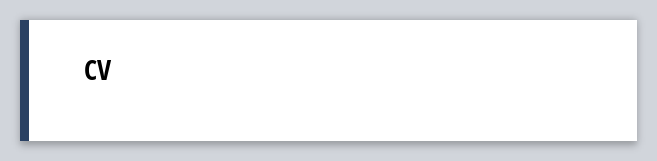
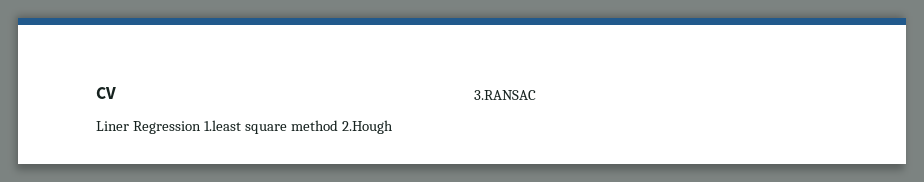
+ Liner Regression 1.least square method 2.Hough 3.RANSAC

